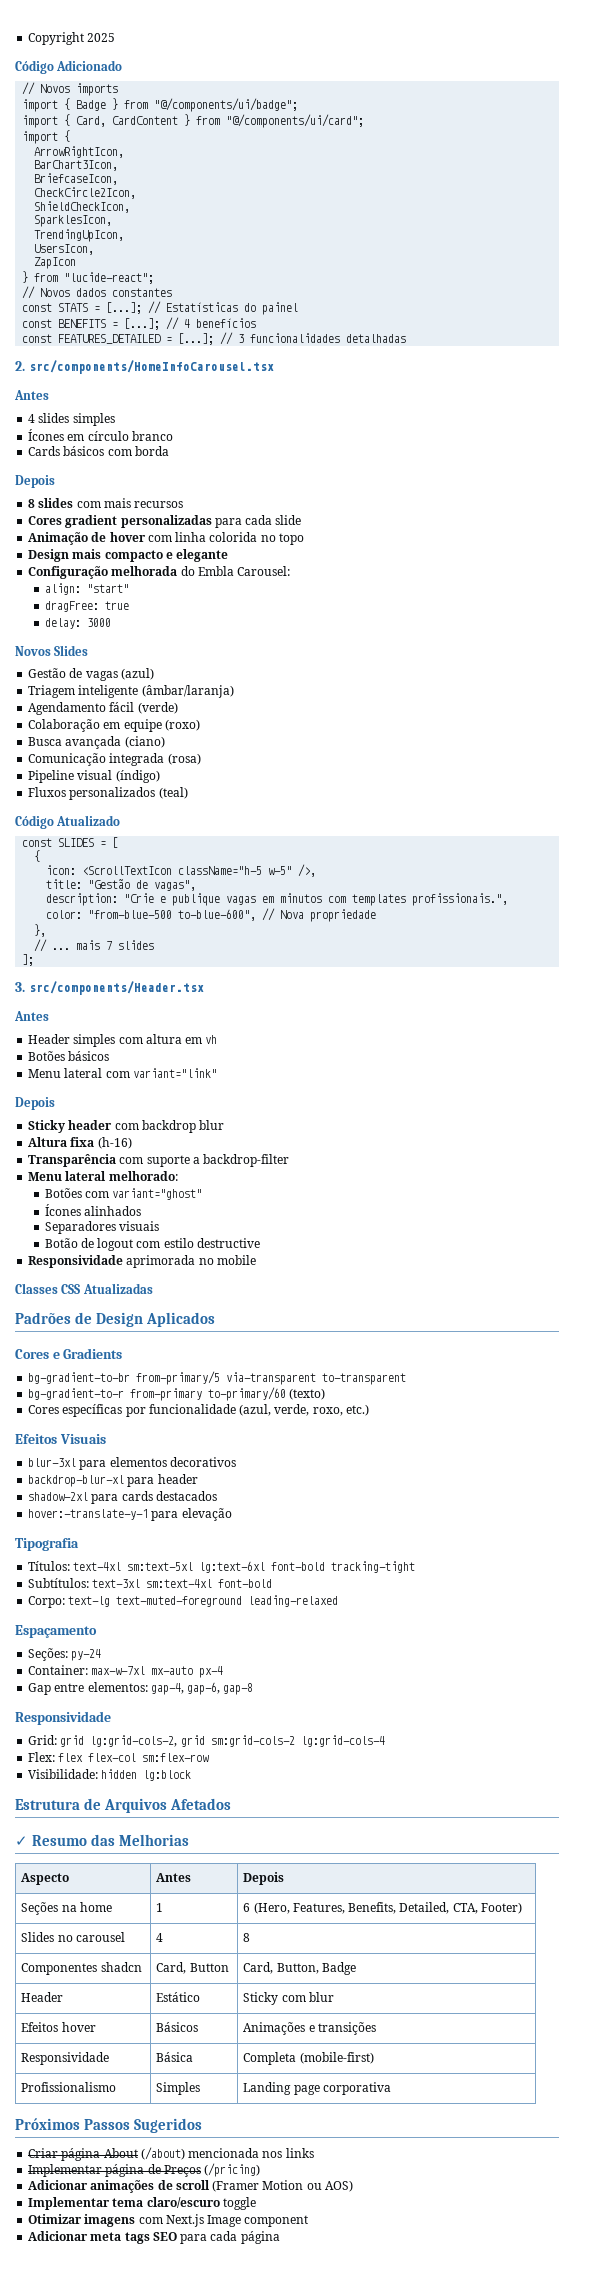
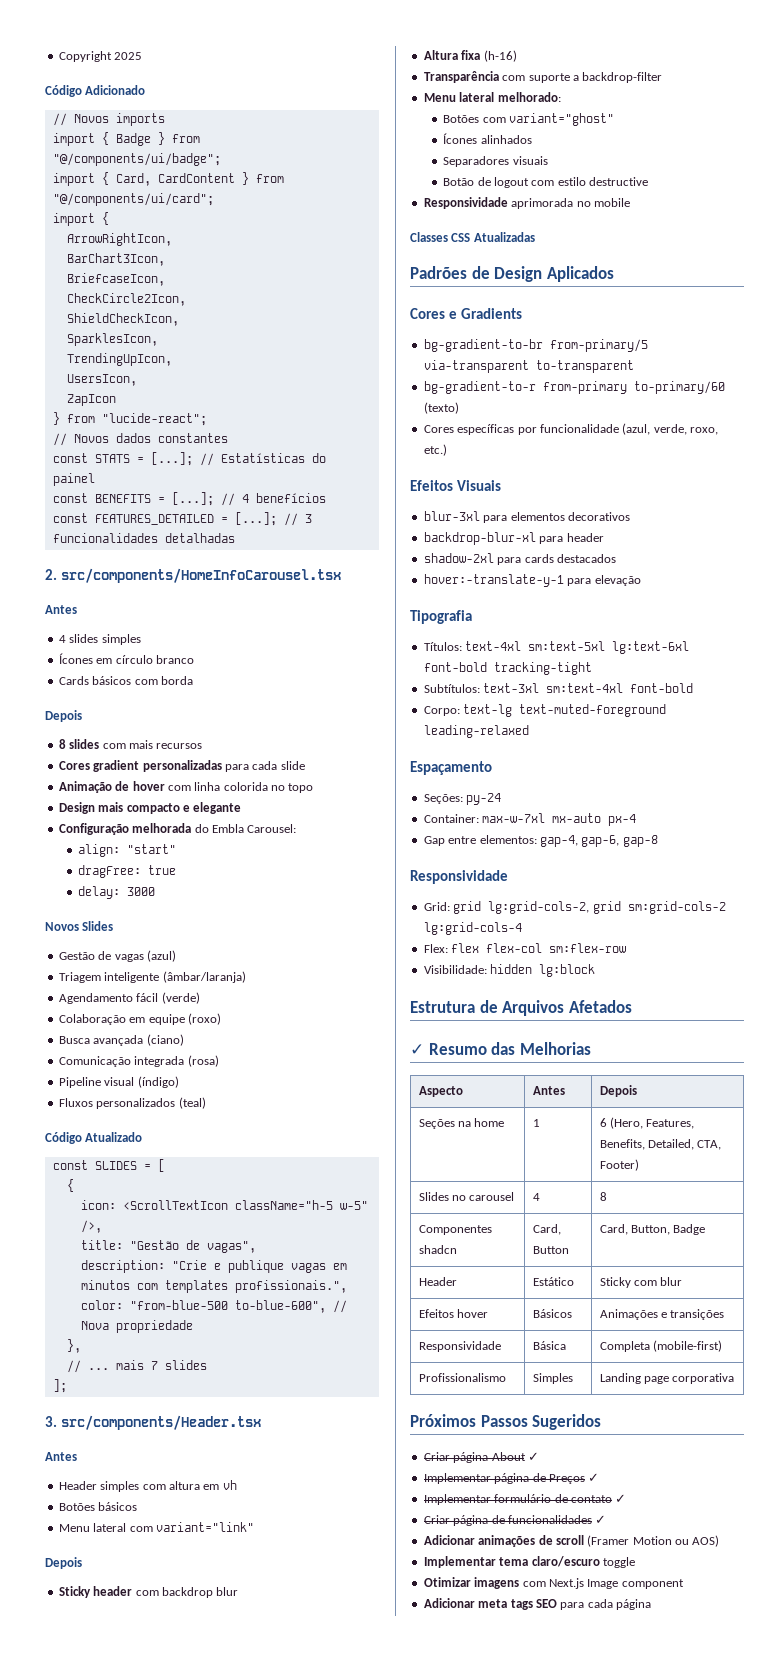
- Criar página About (/about) mencionada nos links
+ Criar página About ✓
- Implementar página de Preços (/pricing)
+ Implementar página de Preços ✓
+ Implementar formulário de contato ✓
+ Criar página de funcionalidades ✓

